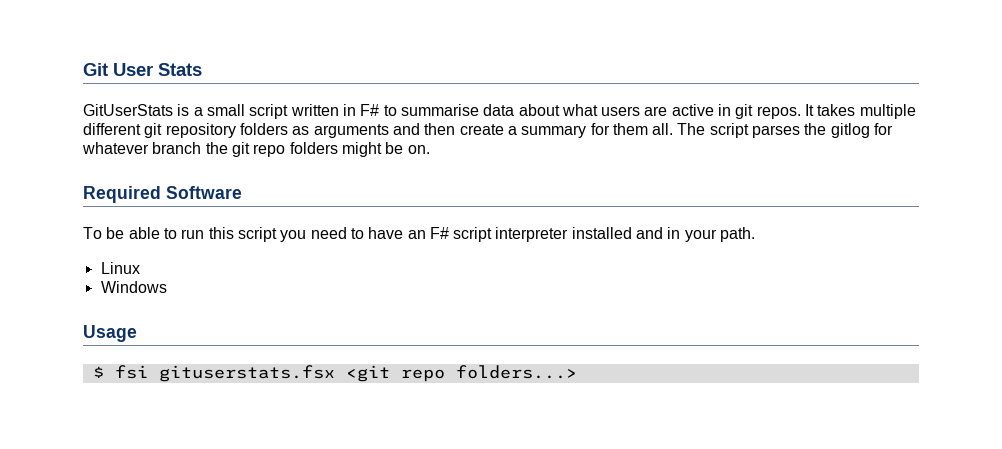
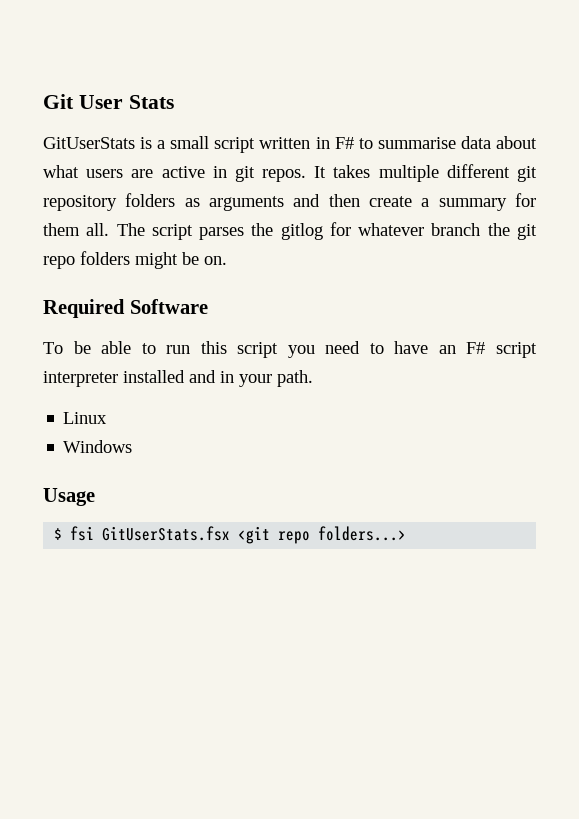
- $ fsi gituserstats.fsx <git repo folders...>
+ $ fsi GitUserStats.fsx <git repo folders...>

